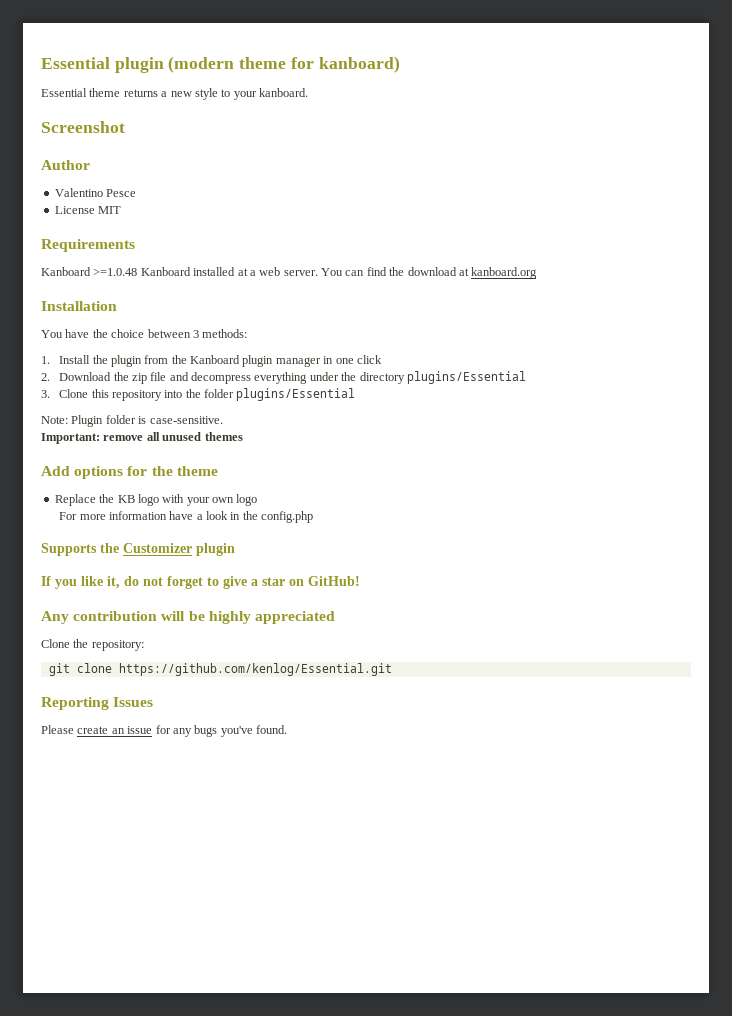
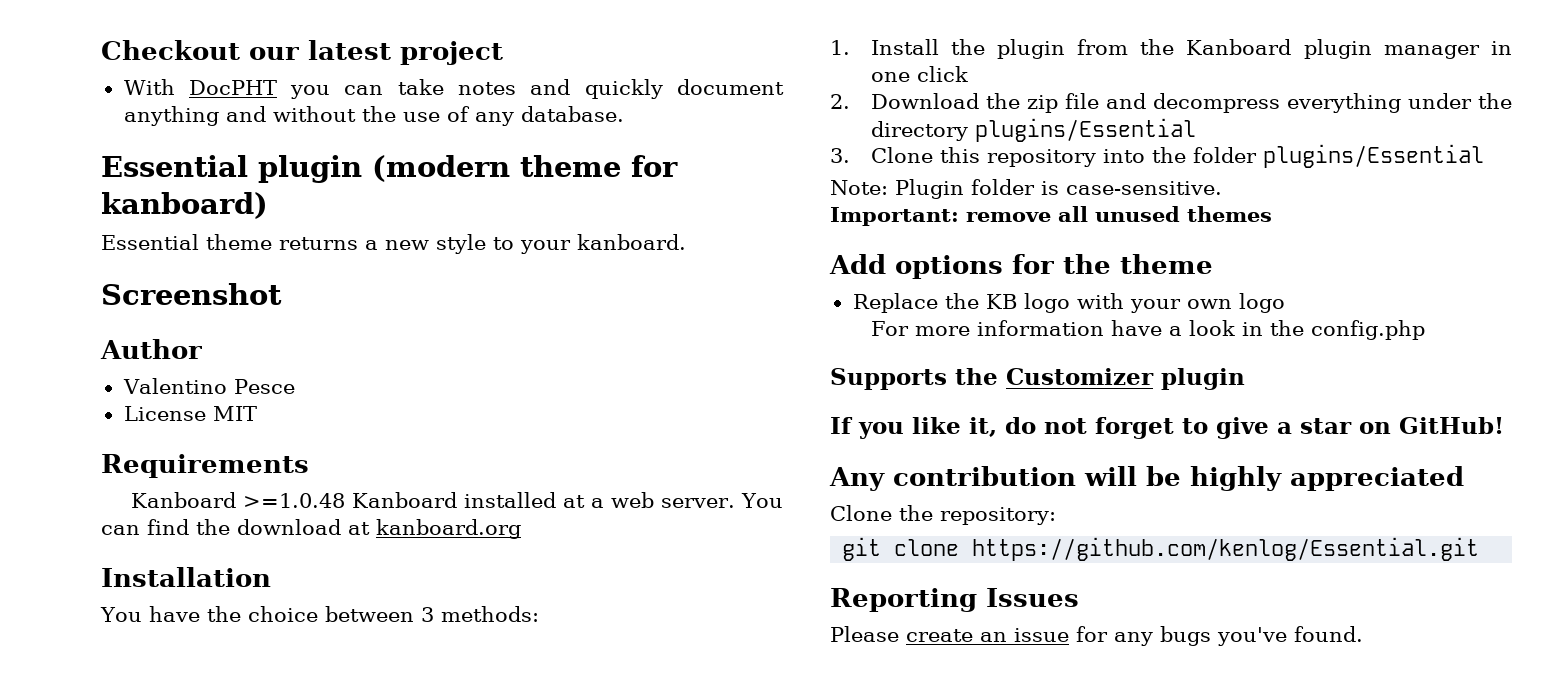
+ Checkout our latest project
+ With DocPHT you can take notes and quickly document anything and without the use of any database.

